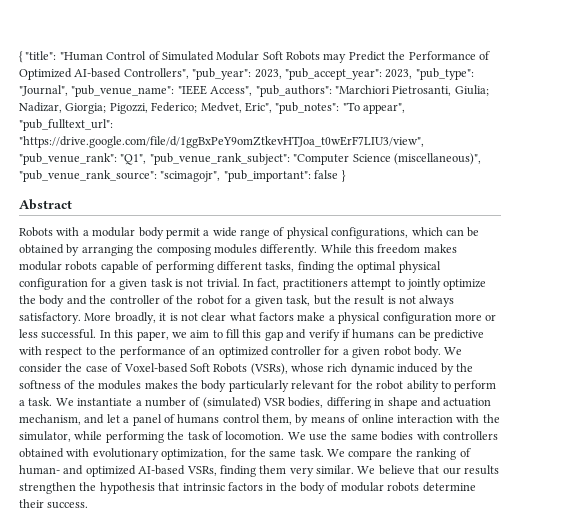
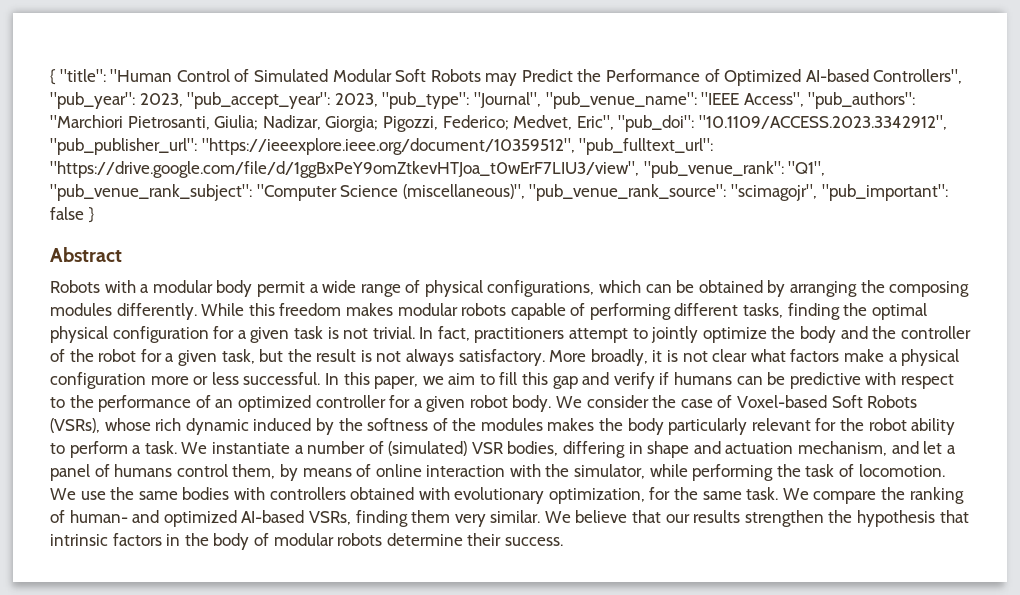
- { "title": "Human Control of Simulated Modular Soft Robots may Predict the Performance of Optimized AI-based Controllers", "pub_year": 2023, "pub_accept_year": 2023, "pub_type": "Journal", "pub_venue_name": "IEEE Access", "pub_authors": "Marchiori Pietrosanti, Giulia; Nadizar, Giorgia; Pigozzi, Federico; Medvet, Eric", "pub_notes": "To appear", "pub_fulltext_url": "https://drive.google.com/file/d/1ggBxPeY9omZtkevHTJoa_t0wErF7LIU3/view", "pub_venue_rank": "Q1", "pub_venue_rank_subject": "Computer Science (miscellaneous)", "pub_venue_rank_source": "scimagojr", "pub_important": false }
+ { "title": "Human Control of Simulated Modular Soft Robots may Predict the Performance of Optimized AI-based Controllers", "pub_year": 2023, "pub_accept_year": 2023, "pub_type": "Journal", "pub_venue_name": "IEEE Access", "pub_authors": "Marchiori Pietrosanti, Giulia; Nadizar, Giorgia; Pigozzi, Federico; Medvet, Eric", "pub_doi": "10.1109/ACCESS.2023.3342912", "pub_publisher_url": "https://ieeexplore.ieee.org/document/10359512", "pub_fulltext_url": "https://drive.google.com/file/d/1ggBxPeY9omZtkevHTJoa_t0wErF7LIU3/view", "pub_venue_rank": "Q1", "pub_venue_rank_subject": "Computer Science (miscellaneous)", "pub_venue_rank_source": "scimagojr", "pub_important": false }

